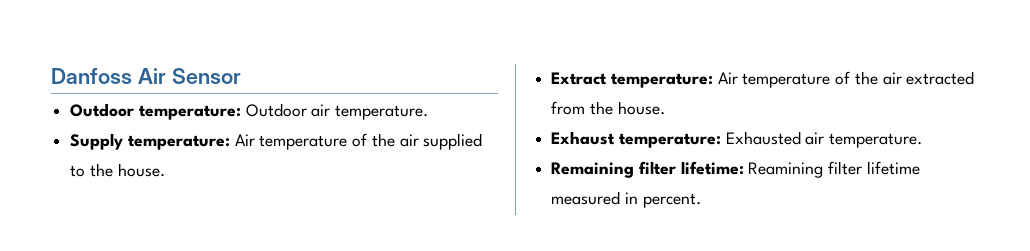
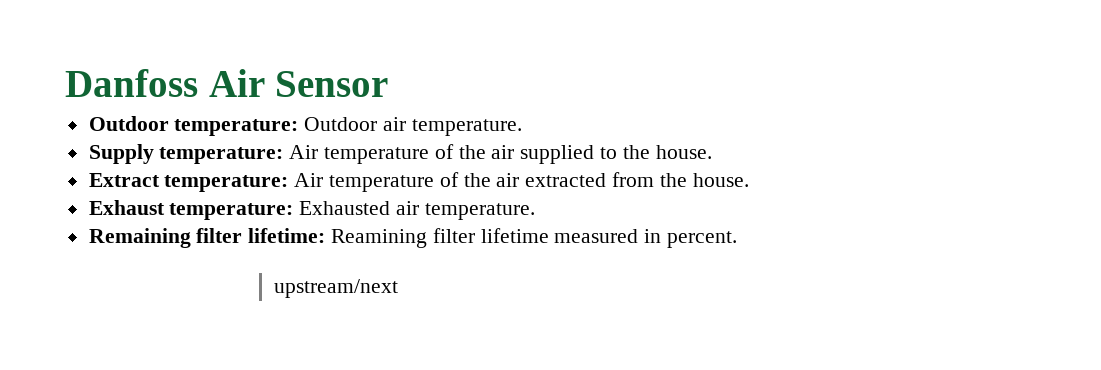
+ upstream/next

